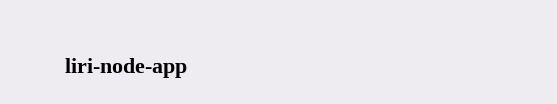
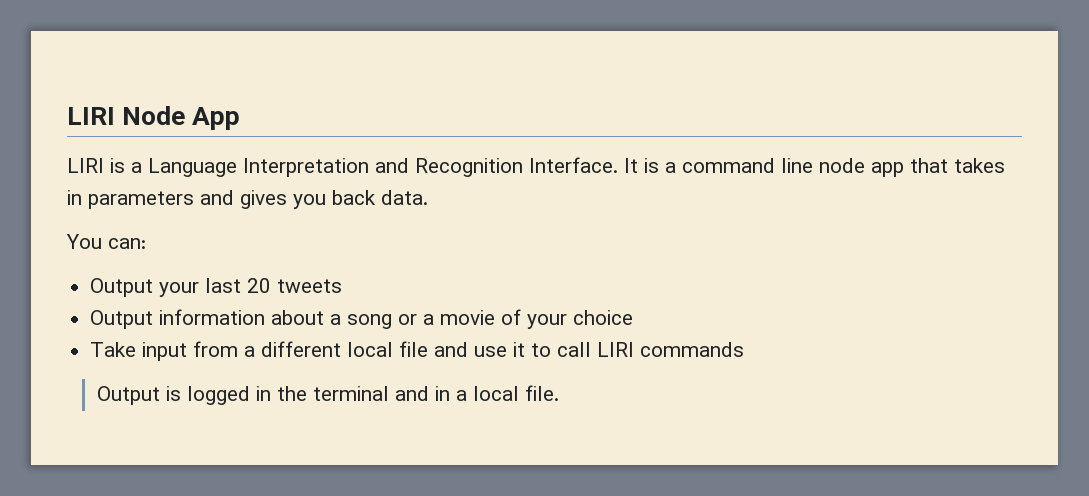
- liri-node-app
+ LIRI Node App
+ LIRI is a Language Interpretation and Recognition Interface. It is a command line node app that takes in parameters and gives you back data.
+ You can:
+ Output your last 20 tweets
+ Output information about a song or a movie of your choice
+ Take input from a different local file and use it to call LIRI commands
+ Output is logged in the terminal and in a local file.

